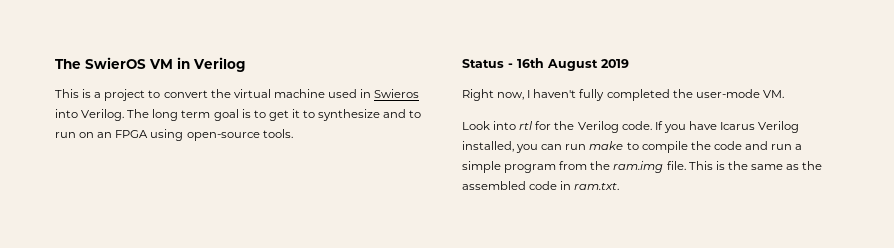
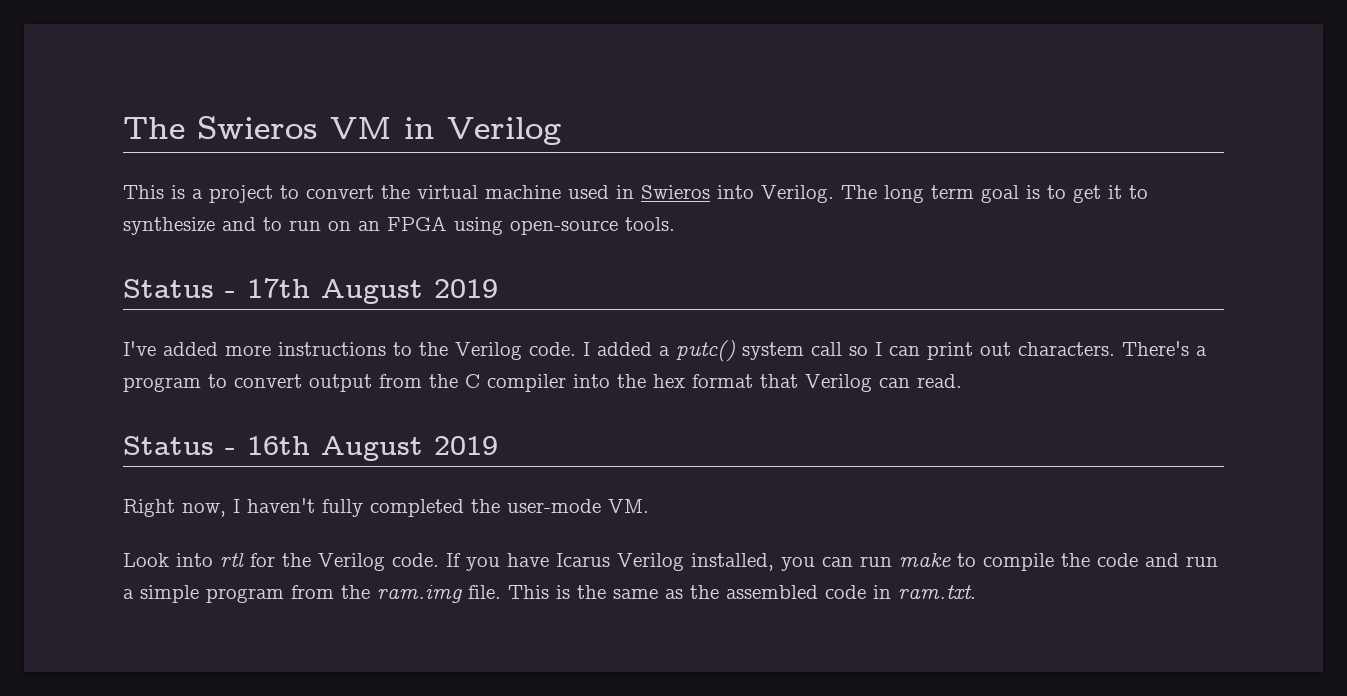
- The SwierOS VM in Verilog
+ The Swieros VM in Verilog
+ Status - 17th August 2019
+ I've added more instructions to the Verilog code. I added a putc() system call so I can print out characters. There's a program to convert output from the C compiler into the hex format that Verilog can read.

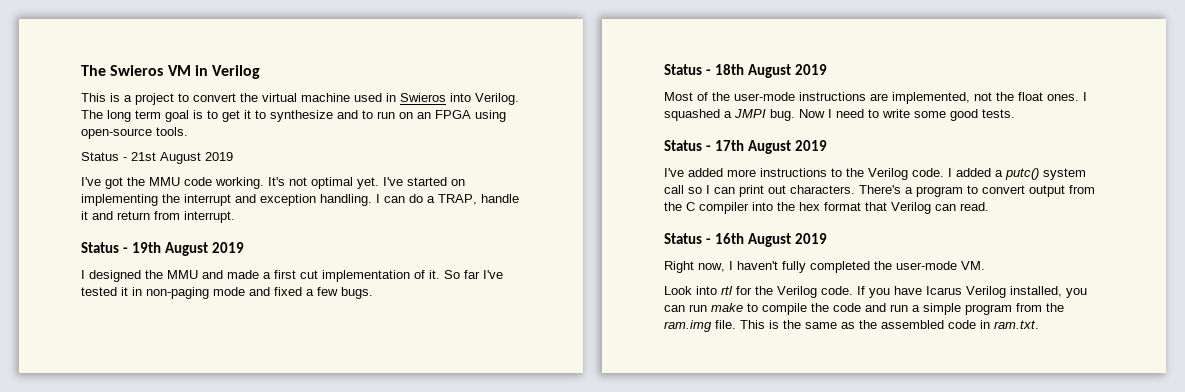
+ Status - 21st August 2019
+ I've got the MMU code working. It's not optimal yet. I've started on implementing the interrupt and exception handling. I can do a TRAP, handle it and return from interrupt.
+ Status - 19th August 2019
+ I designed the MMU and made a first cut implementation of it. So far I've tested it in non-paging mode and fixed a few bugs.
+ Status - 18th August 2019
+ Most of the user-mode instructions are implemented, not the float ones. I squashed a JMPI bug. Now I need to write some good tests.

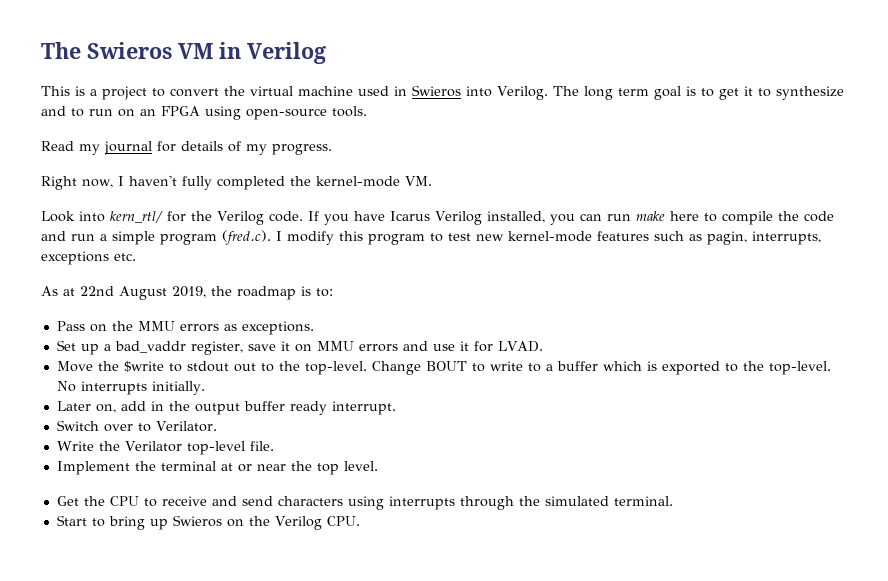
- Status - 21st August 2019
- I've got the MMU code working. It's not optimal yet. I've started on implementing the interrupt and exception handling. I can do a TRAP, handle it and return from interrupt.
- Status - 19th August 2019
- I designed the MMU and made a first cut implementation of it. So far I've tested it in non-paging mode and fixed a few bugs.
- Status - 18th August 2019
- Most of the user-mode instructions are implemented, not the float ones. I squashed a JMPI bug. Now I need to write some good tests.
- Status - 17th August 2019
- I've added more instructions to the Verilog code. I added a putc() system call so I can print out characters. There's a program to convert output from the C compiler into the hex format that Verilog can read.
- Status - 16th August 2019
+ Read my journal for details of my progress.
- Right now, I haven't fully completed the user-mode VM.
+ Right now, I haven't fully completed the kernel-mode VM.
- Look into rtl for the Verilog code.
+ Look into kern_rtl/ for the Verilog code.
- If you have Icarus Verilog installed, you can run make to compile the code and run a simple program from the ram.img file. This is the same as the assembled code in ram.txt.
+ If you have Icarus Verilog installed, you can run make here to compile the code and run a simple program (fred.c). I modify this program to test new kernel-mode features such as pagin, interrupts, exceptions etc.
+ As at 22nd August 2019, the roadmap is to:
+ Pass on the MMU errors as exceptions.
+ Set up a bad_vaddr register, save it on MMU errors and use it for LVAD.
+ Move the $write to stdout out to the top-level. Change BOUT to write to a buffer which is exported to the top-level. No interrupts initially.
+ Later on, add in the output buffer ready interrupt.
+ Switch over to Verilator.
+ Write the Verilator top-level file.
+ Implement the terminal at or near the top level.
+ Get the CPU to receive and send characters using interrupts through the simulated terminal.
+ Start to bring up Swieros on the Verilog CPU.

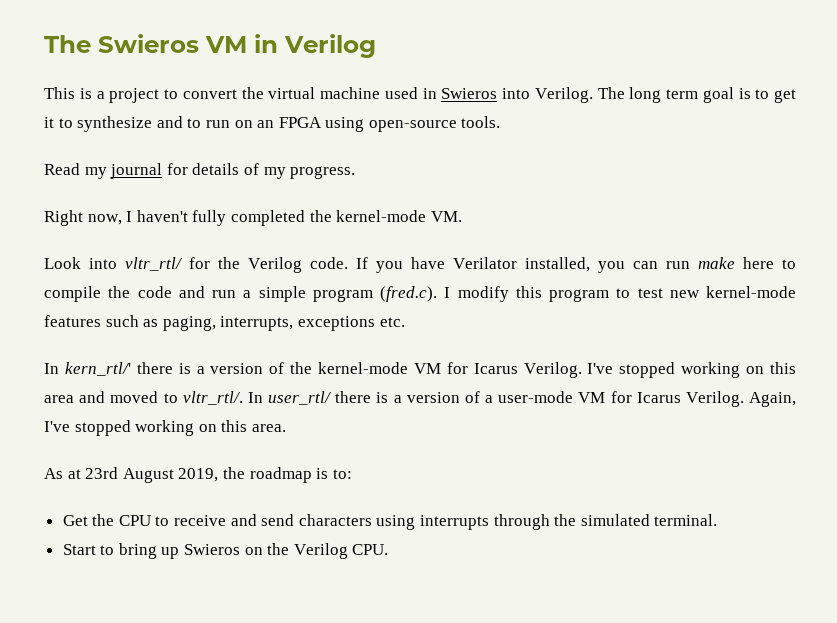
- Look into kern_rtl/ for the Verilog code.
+ Look into vltr_rtl/ for the Verilog code.
- If you have Icarus Verilog installed, you can run make here to compile the code and run a simple program (fred.c). I modify this program to test new kernel-mode features such as pagin, interrupts, exceptions etc.
+ If you have Verilator installed, you can run make here to compile the code and run a simple program (fred.c). I modify this program to test new kernel-mode features such as paging, interrupts, exceptions etc.
+ In kern_rtl/' there is a version of the kernel-mode VM for Icarus Verilog. I've stopped working on this area and moved to vltr_rtl/. In user_rtl/ there is a version of a user-mode VM for Icarus Verilog. Again, I've stopped working on this area.
- As at 22nd August 2019, the roadmap is to:
+ As at 23rd August 2019, the roadmap is to:
- Pass on the MMU errors as exceptions.
- Set up a bad_vaddr register, save it on MMU errors and use it for LVAD.
- Move the $write to stdout out to the top-level. Change BOUT to write to a buffer which is exported to the top-level. No interrupts initially.
- Later on, add in the output buffer ready interrupt.
- Switch over to Verilator.
- Write the Verilator top-level file.
- Implement the terminal at or near the top level.

